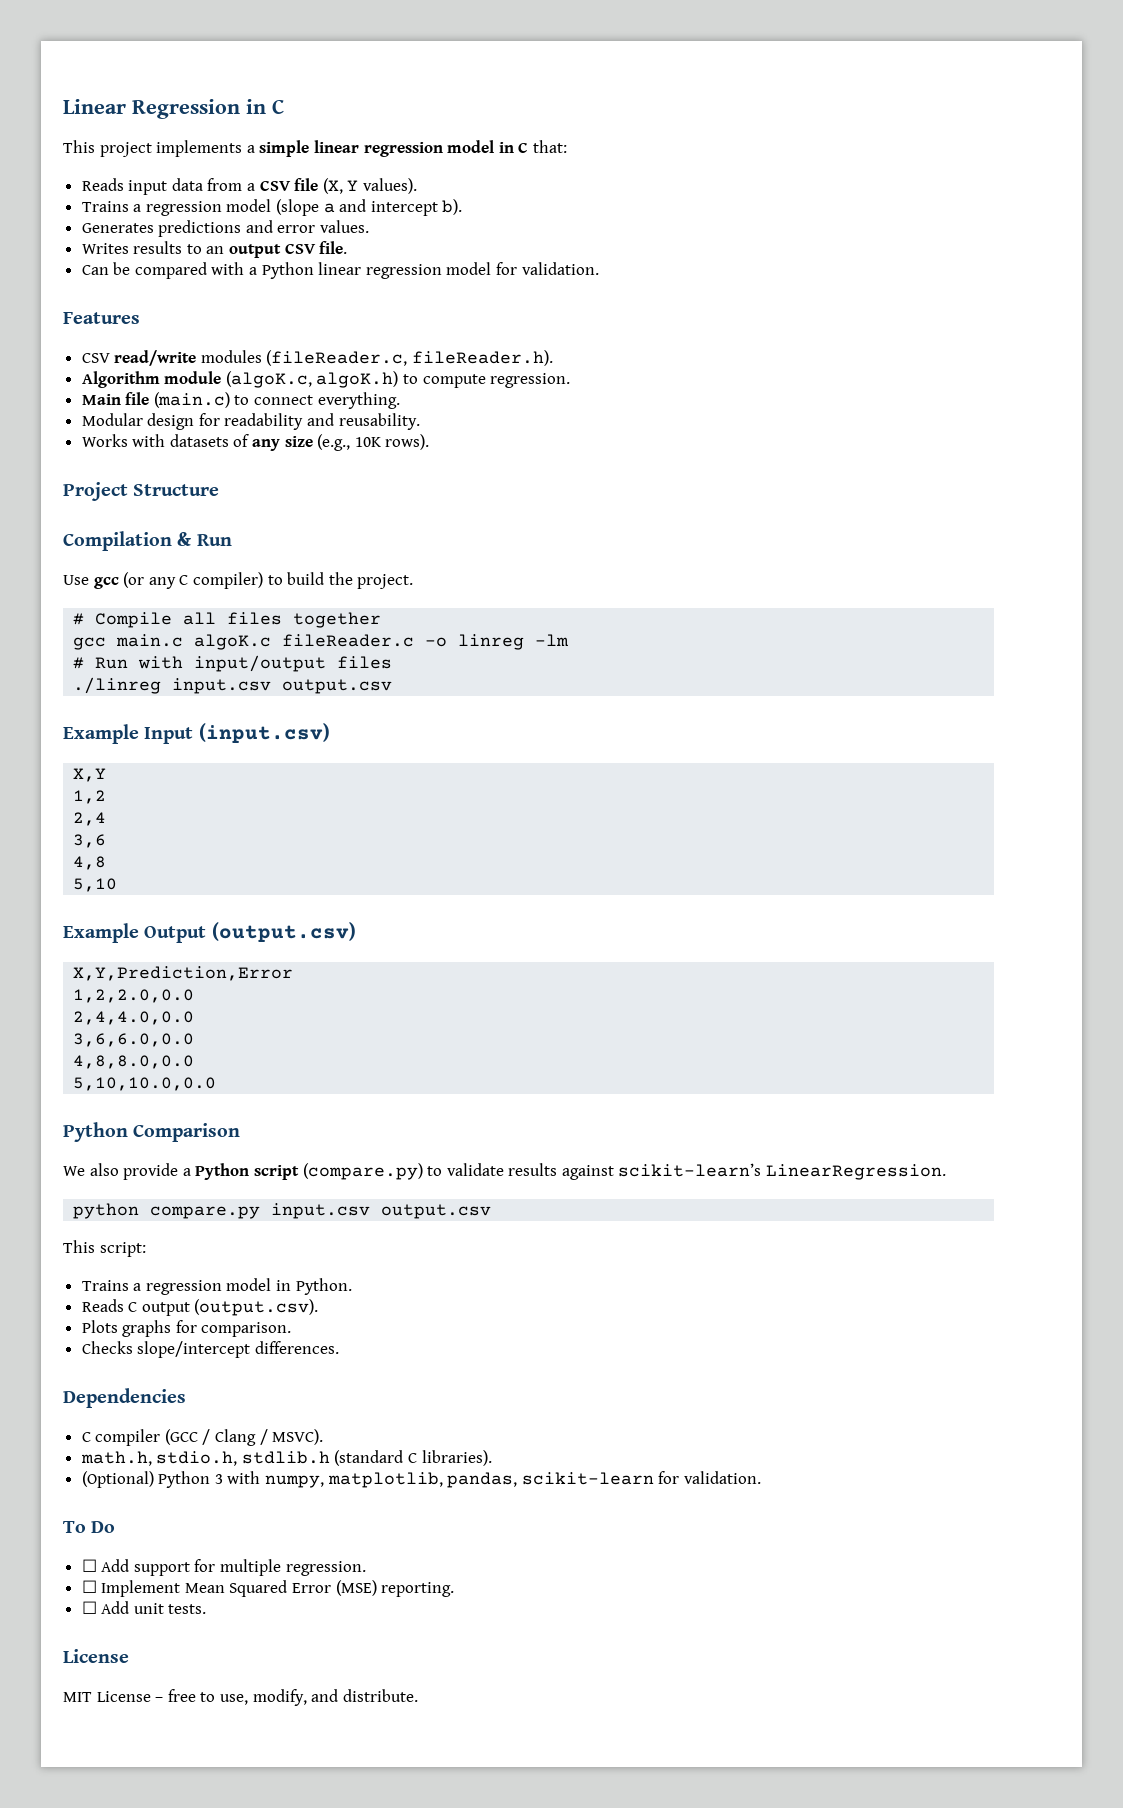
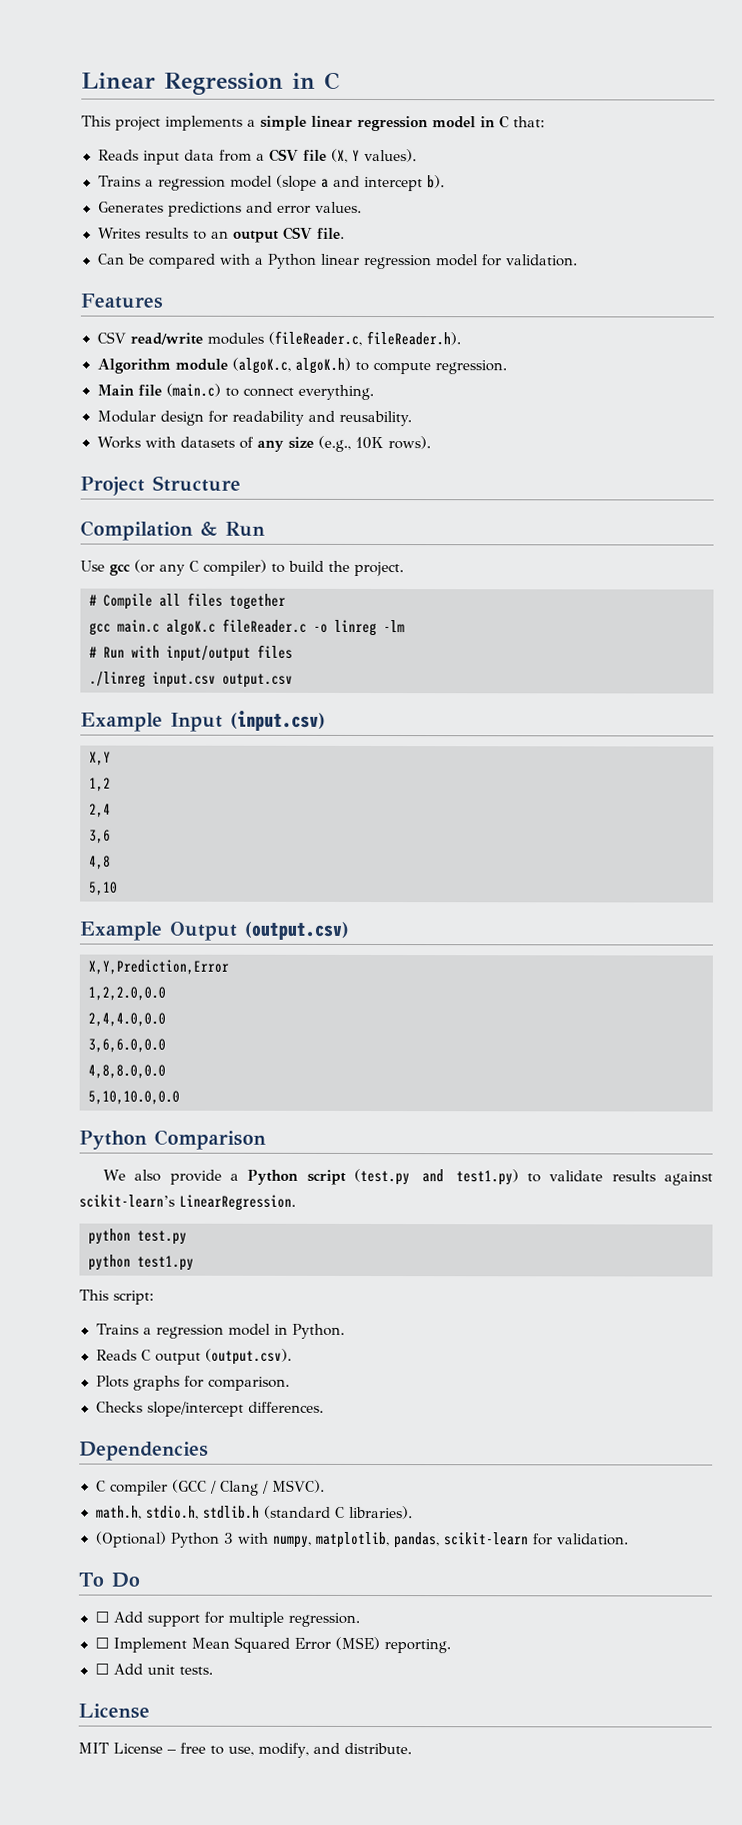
- We also provide a Python script (compare.py) to validate results against scikit-learn’s LinearRegression.
+ We also provide a Python script (test.py and test1.py) to validate results against scikit-learn’s LinearRegression.
- python compare.py input.csv output.csv
+ python test.py
+ python test1.py

